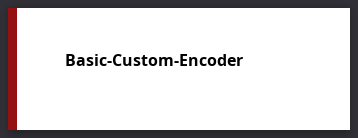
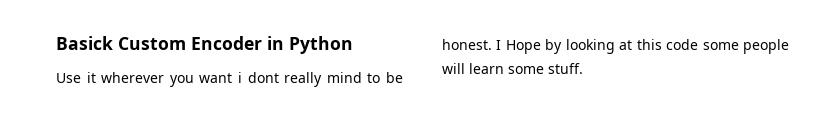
- Basic-Custom-Encoder
+ Basick Custom Encoder in Python
+ Use it wherever you want i dont really mind to be honest. I Hope by looking at this code some people will learn some stuff.

